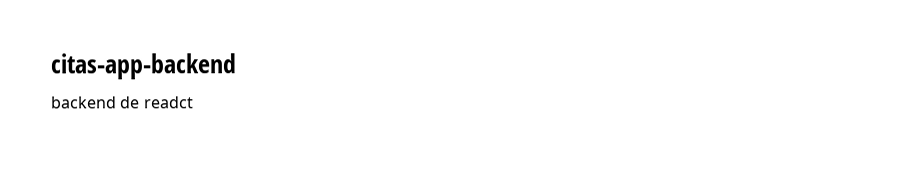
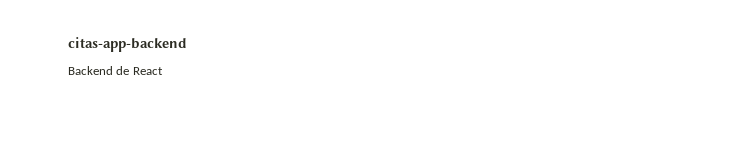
- backend de readct
+ Backend de React

